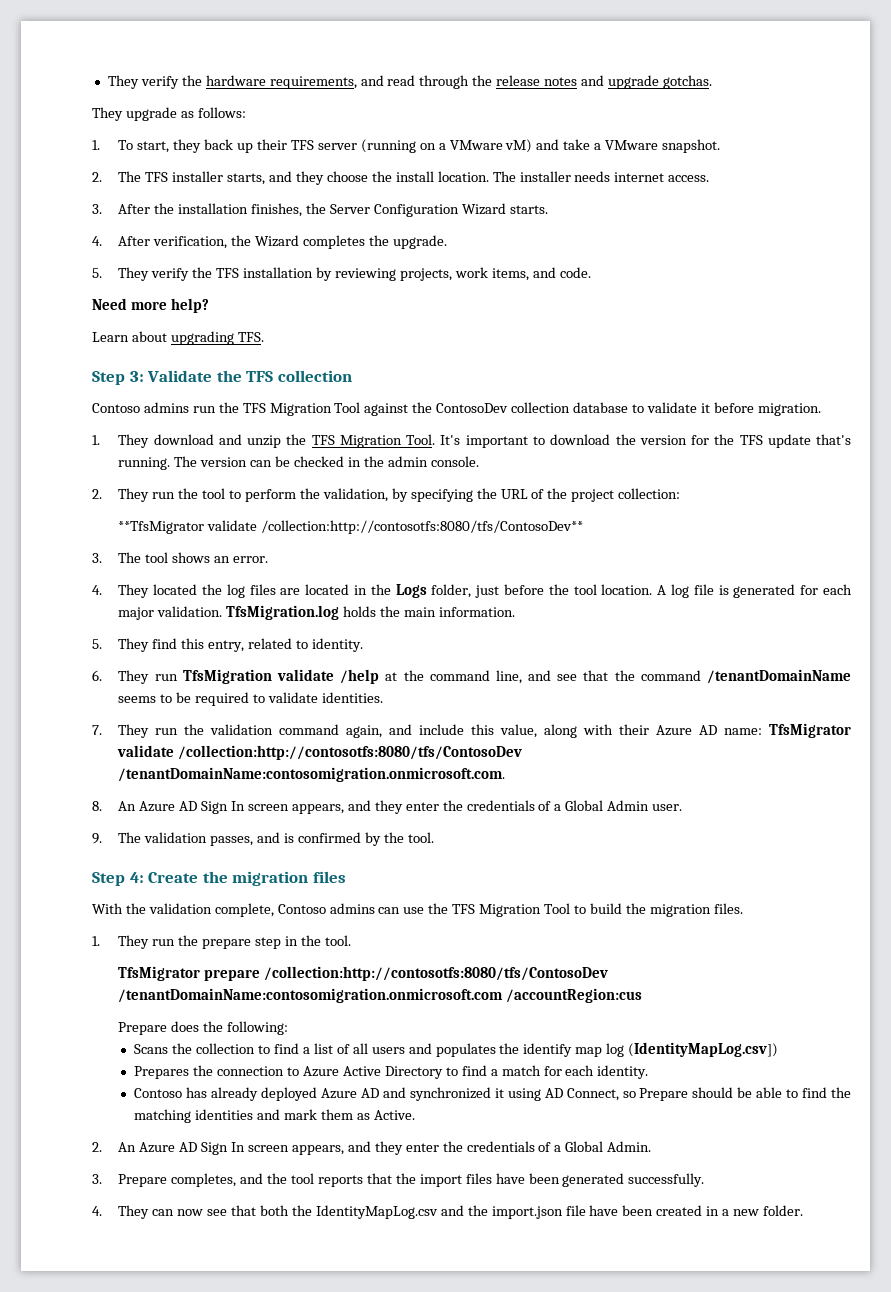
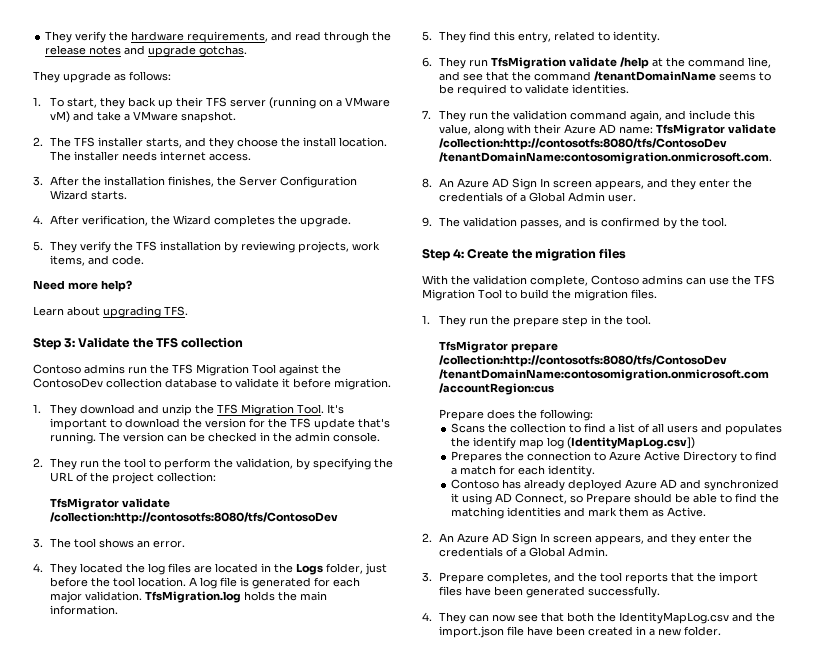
  2. They run the tool to perform the validation, by specifying the URL of the project collection:
- **TfsMigrator validate /collection:http://contosotfs:8080/tfs/ContosoDev**
+ TfsMigrator validate /collection:http://contosotfs:8080/tfs/ContosoDev

